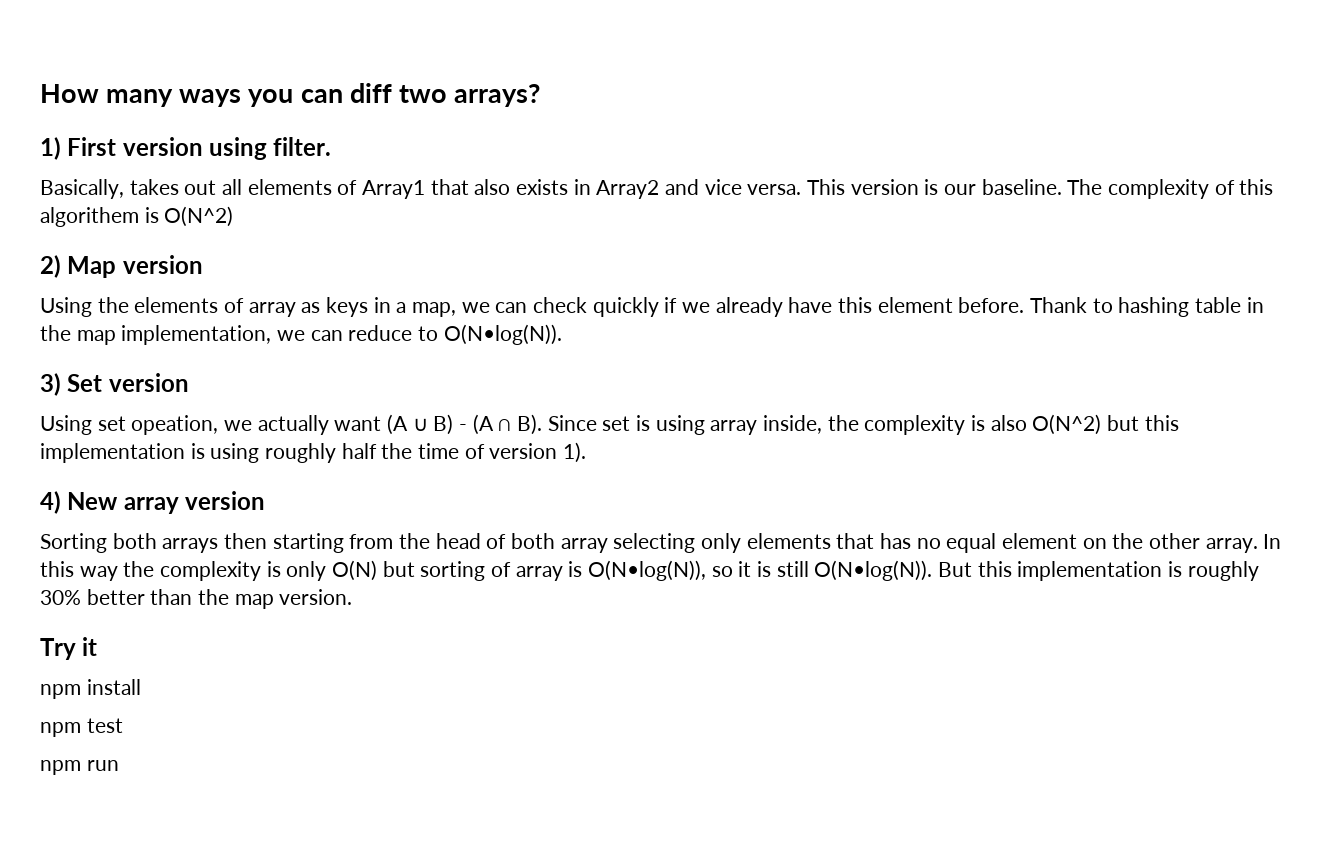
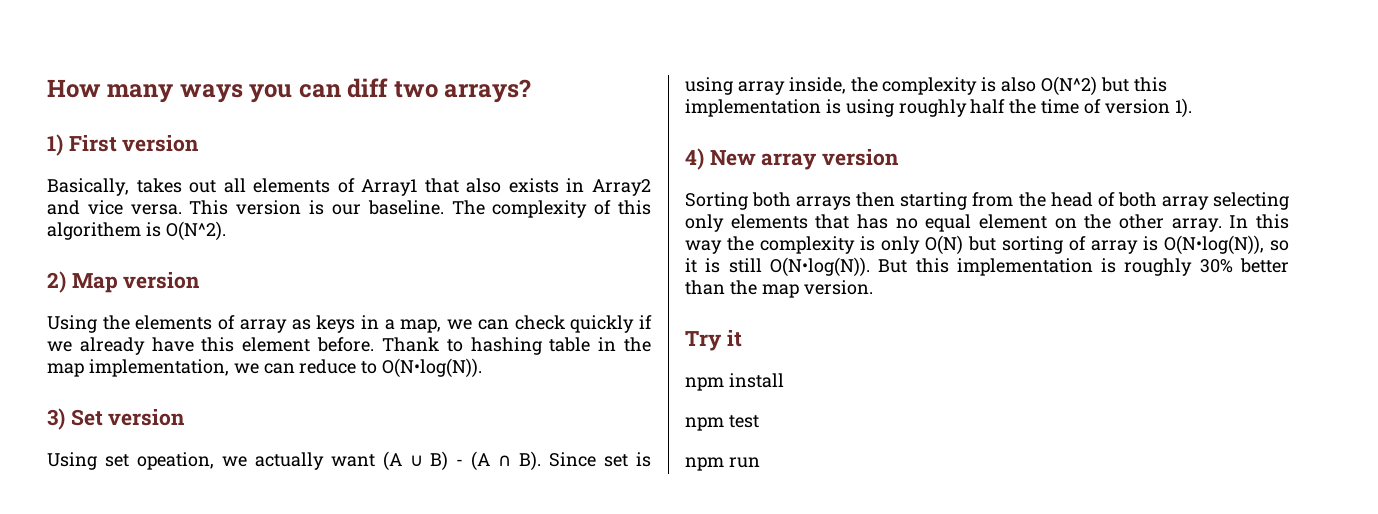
- 1) First version using filter.
+ 1) First version
- The complexity of this algorithem is O(N^2)
+ The complexity of this algorithem is O(N^2).

